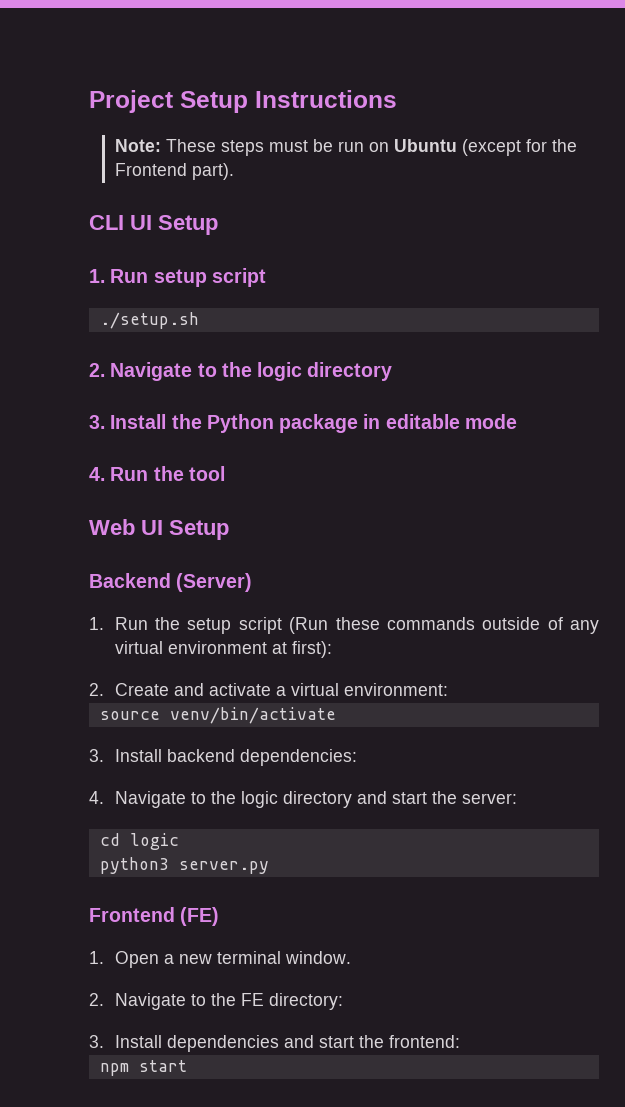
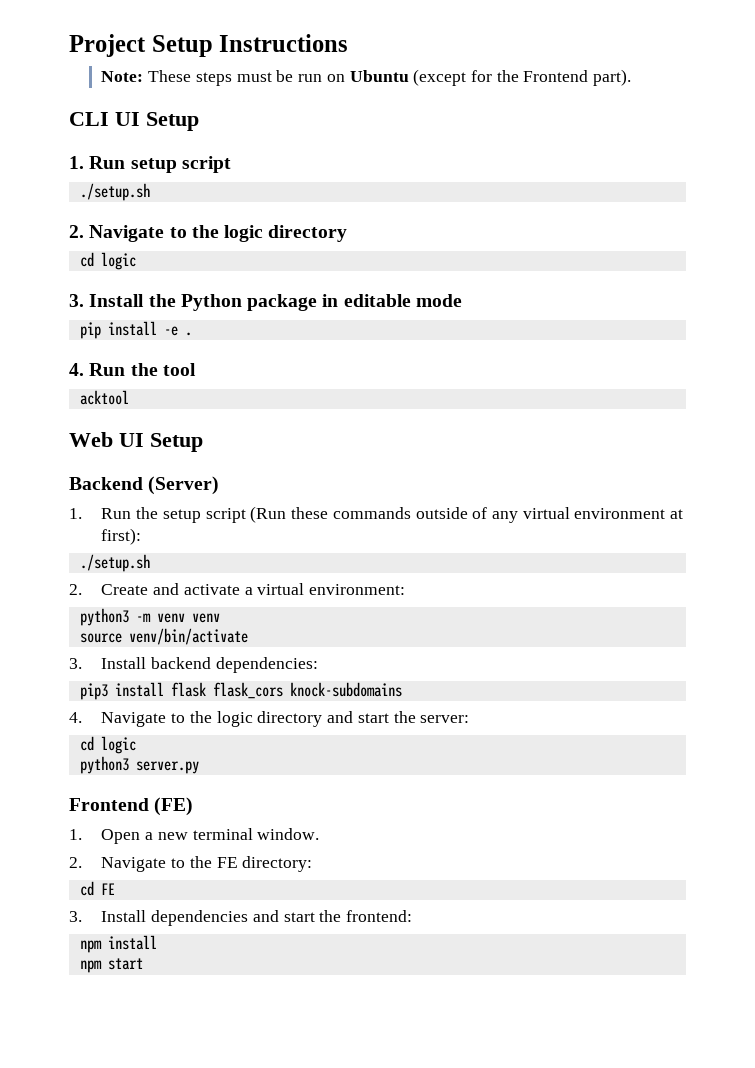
  2. Navigate to the logic directory
+ cd logic
+ pip install -e .
+ acktool
  1. Run the setup script (Run these commands outside of any virtual environment at first):
+ ./setup.sh
+ python3 -m venv venv
+ pip3 install flask flask_cors knock-subdomains
+ cd FE
+ npm install

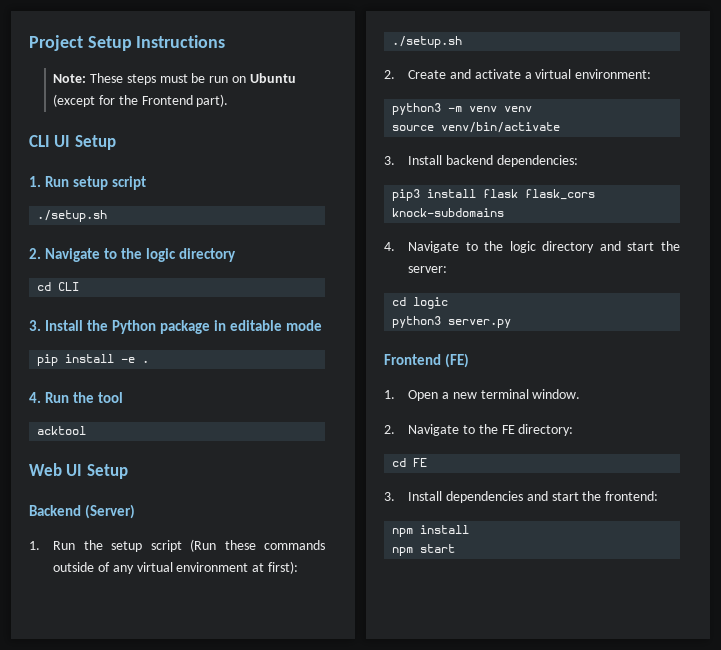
  2. Navigate to the logic directory
- cd logic
+ cd CLI

